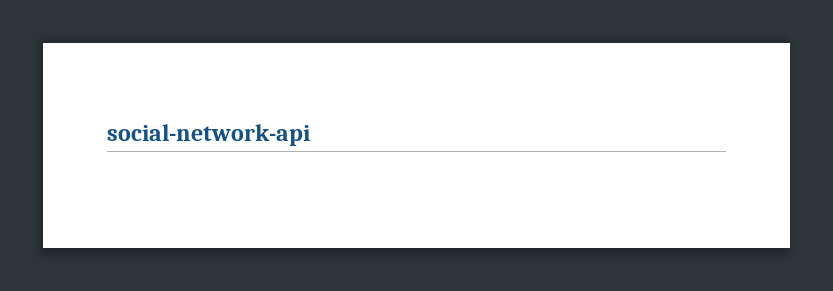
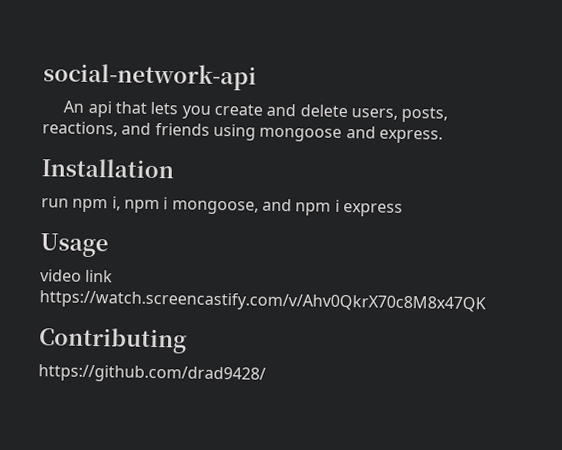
+ An api that lets you create and delete users, posts, reactions, and friends using mongoose and express.
+ Installation
+ run npm i, npm i mongoose, and npm i express
+ Usage
+ video link https://watch.screencastify.com/v/Ahv0QkrX70c8M8x47QK
+ Contributing
+ https://github.com/drad9428/

